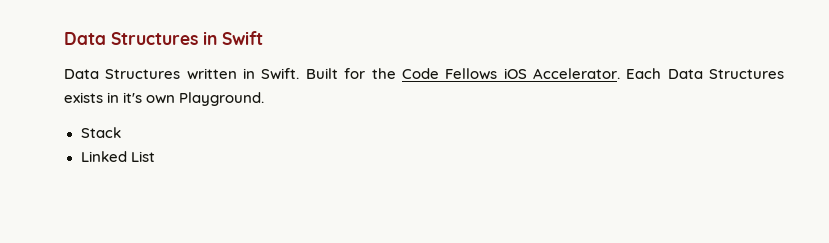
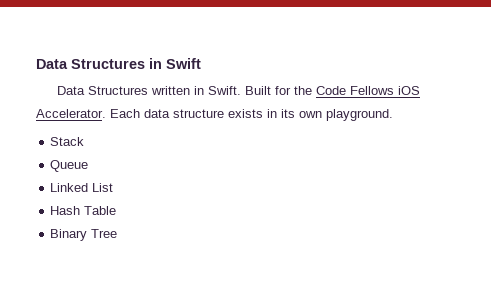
- Each Data Structures exists in it's own Playground.
+ Each data structure exists in its own playground.
+ Queue
+ Hash Table
+ Binary Tree

